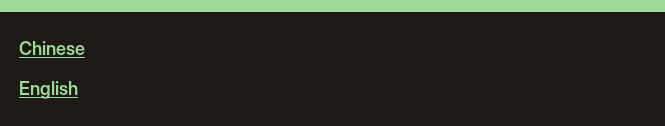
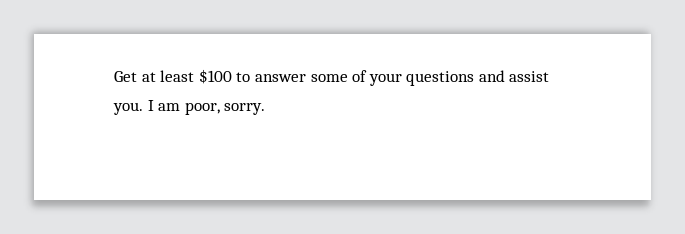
- Chinese
- English
+ Get at least $100 to answer some of your questions and assist you. I am poor, sorry.

